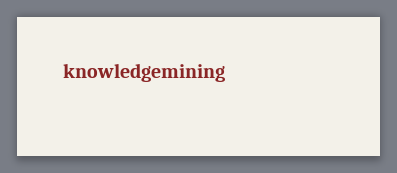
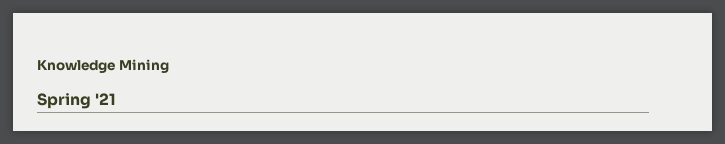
- knowledgemining
+ Knowledge Mining
+ Spring '21

